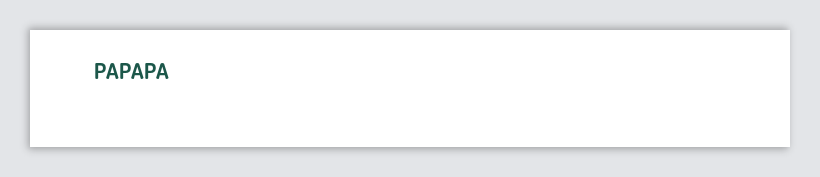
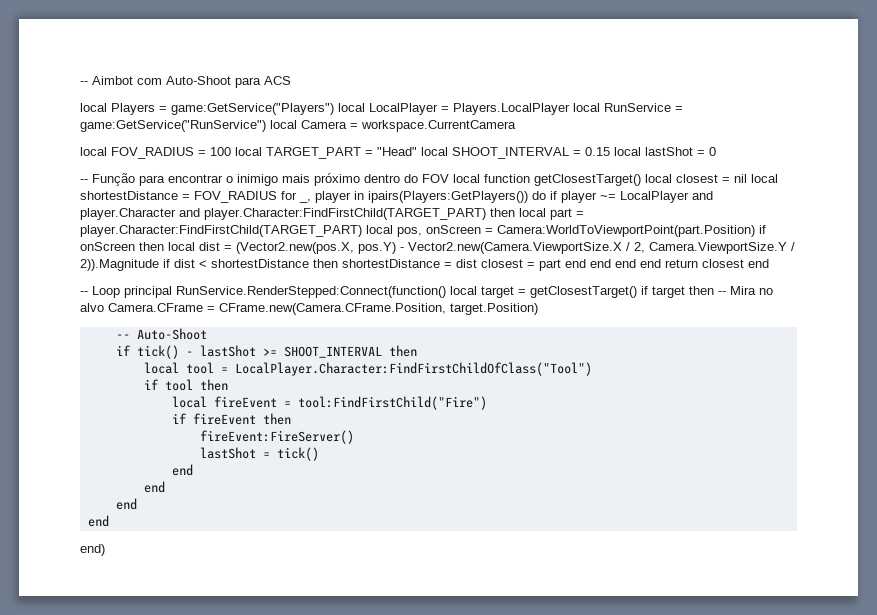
- PAPAPA
+ -- Aimbot com Auto-Shoot para ACS
+ local Players = game:GetService("Players") local LocalPlayer = Players.LocalPlayer local RunService = game:GetService("RunService") local Camera = workspace.CurrentCamera
+ local FOV_RADIUS = 100 local TARGET_PART = "Head" local SHOOT_INTERVAL = 0.15 local lastShot = 0
+ -- Função para encontrar o inimigo mais próximo dentro do FOV local function getClosestTarget() local closest = nil local shortestDistance = FOV_RADIUS for _, player in ipairs(Players:GetPlayers()) do if player ~= LocalPlayer and player.Character and player.Character:FindFirstChild(TARGET_PART) then local part = player.Character:FindFirstChild(TARGET_PART) local pos, onScreen = Camera:WorldToViewportPoint(part.Position) if onScreen then local dist = (Vector2.new(pos.X, pos.Y) - Vector2.new(Camera.ViewportSize.X / 2, Camera.ViewportSize.Y / 2)).Magnitude if dist < shortestDistance then shortestDistance = dist closest = part end end end end return closest end
+ -- Loop principal RunService.RenderStepped:Connect(function() local target = getClosestTarget() if target then -- Mira no alvo Camera.CFrame = CFrame.new(Camera.CFrame.Position, target.Position)
+ -- Auto-Shoot
+ if tick() - lastShot >= SHOOT_INTERVAL then
+ local tool = LocalPlayer.Character:FindFirstChildOfClass("Tool")
+ if tool then
+ local fireEvent = tool:FindFirstChild("Fire")
+ if fireEvent then
+ fireEvent:FireServer()
+ lastShot = tick()
+ end
+ end
+ end
+ end
+ end)

